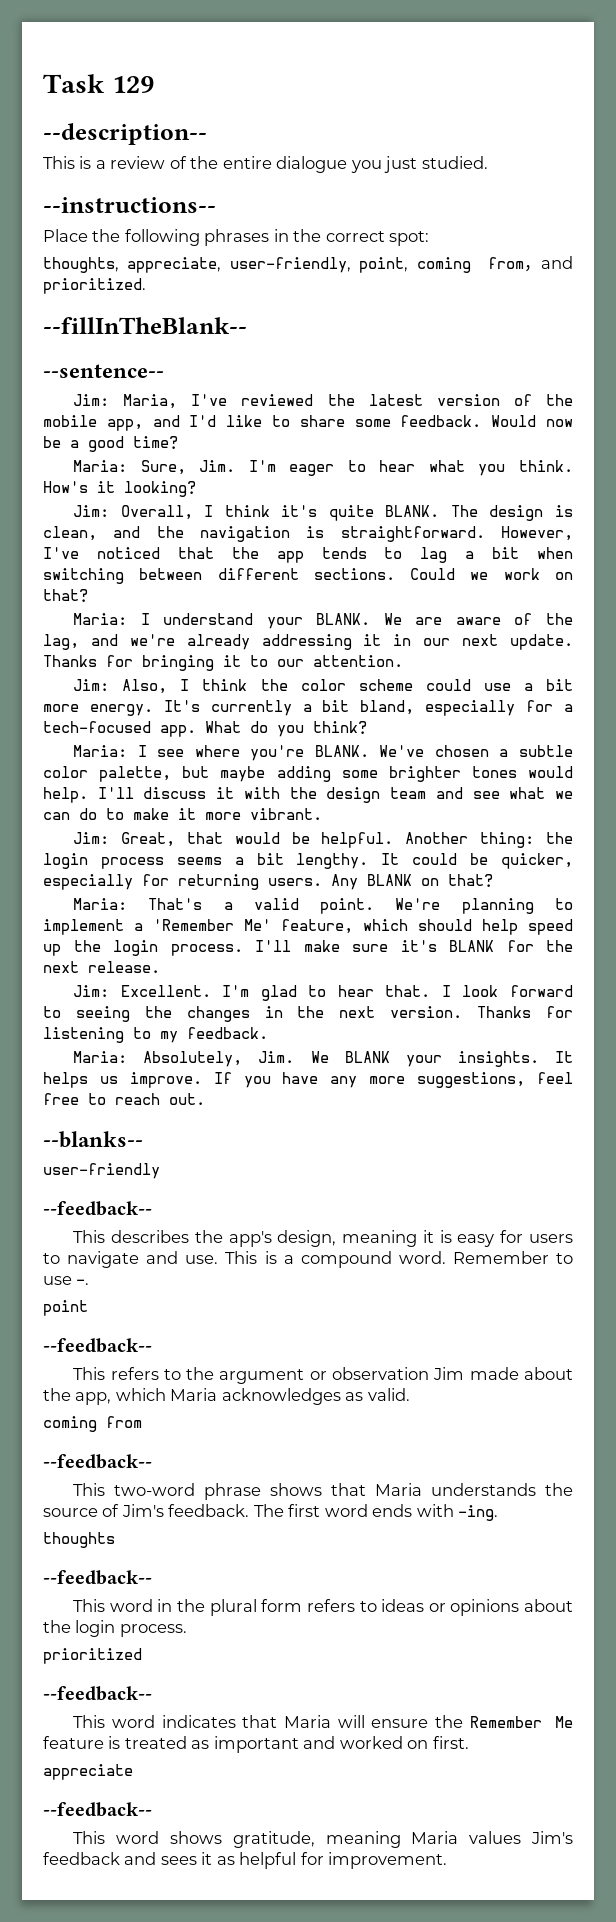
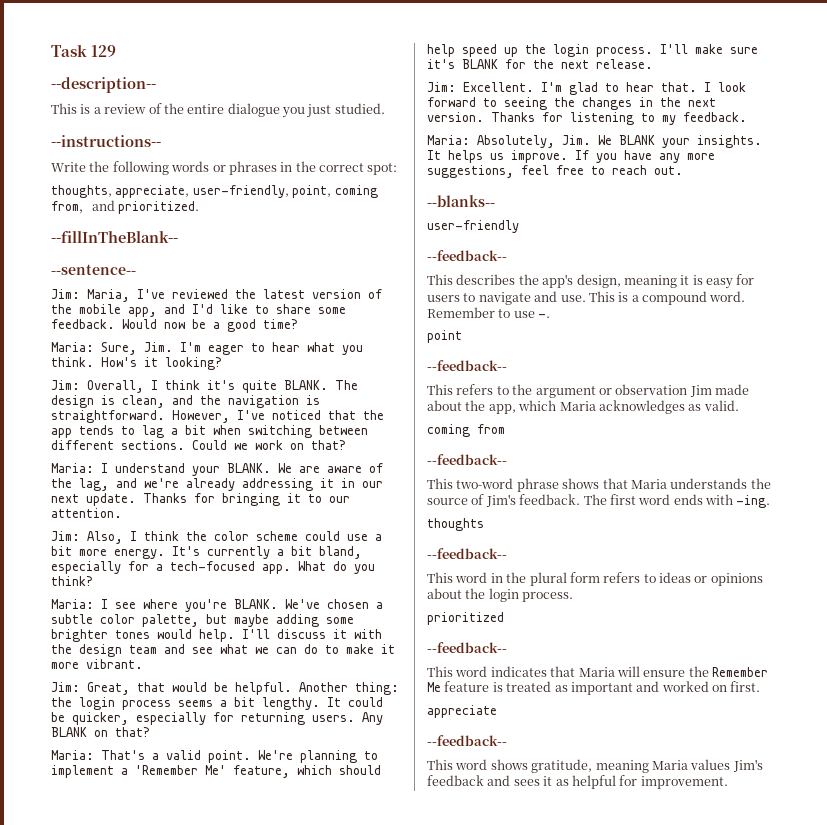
- Place the following phrases in the correct spot:
+ Write the following words or phrases in the correct spot:

